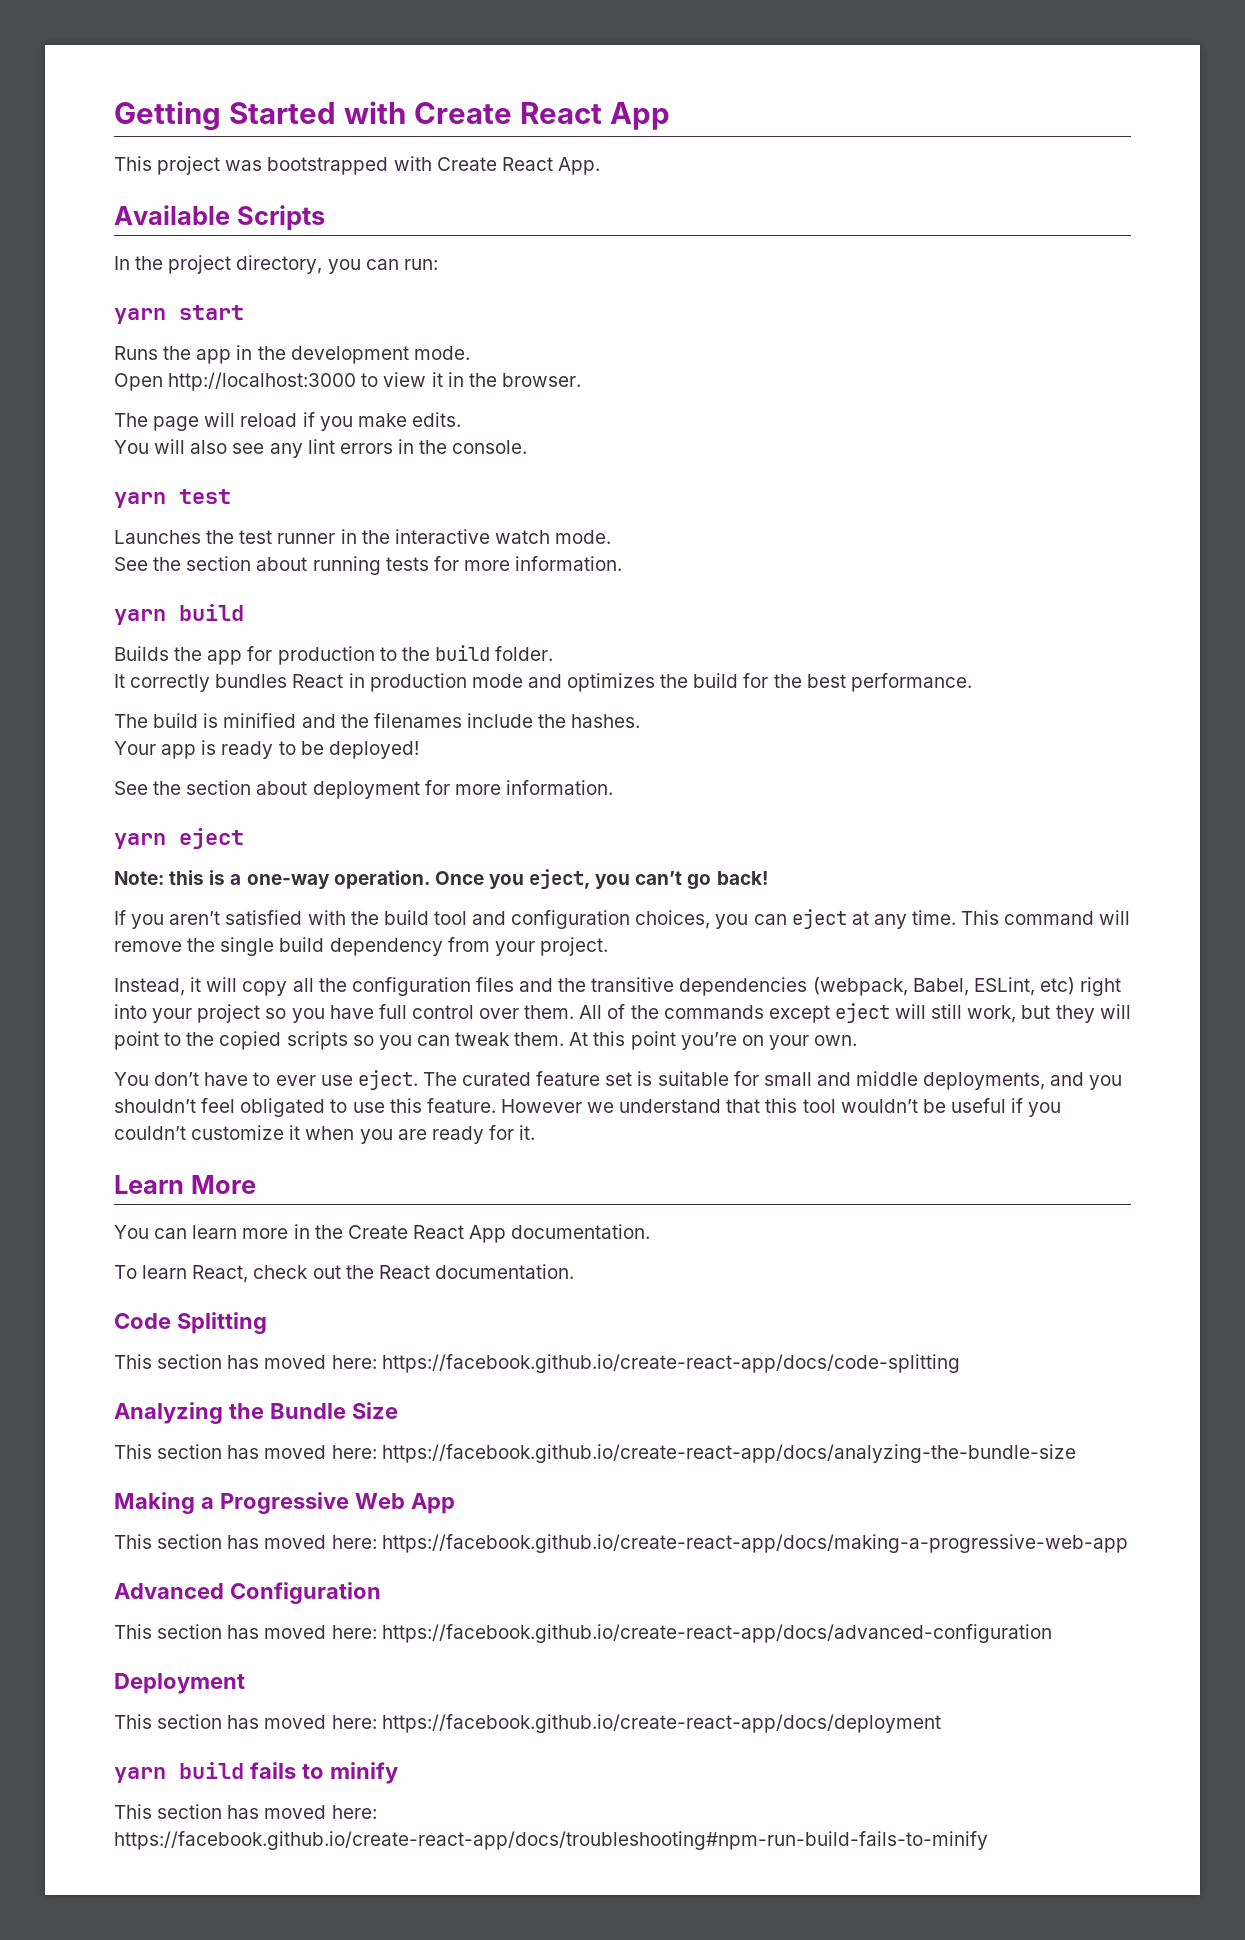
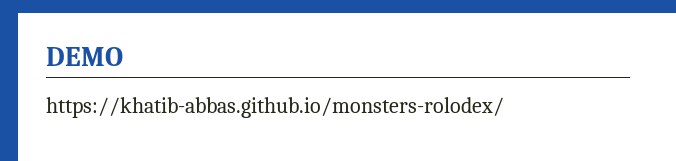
- Getting Started with Create React App
- This project was bootstrapped with Create React App.
- Available Scripts
- In the project directory, you can run:
- yarn start
- Runs the app in the development mode.
- Open http://localhost:3000 to view it in the browser.
- The page will reload if you make edits.
- You will also see any lint errors in the console.
- yarn test
- Launches the test runner in the interactive watch mode.
- See the section about running tests for more information.
- yarn build
- Builds the app for production to the build folder.
- It correctly bundles React in production mode and optimizes the build for the best performance.
- The build is minified and the filenames include the hashes.
- Your app is ready to be deployed!
- See the section about deployment for more information.
- yarn eject
- Note: this is a one-way operation. Once you eject, you can’t go back!
- If you aren’t satisfied with the build tool and configuration choices, you can eject at any time. This command will remove the single build dependency from your project.
- Instead, it will copy all the configuration files and the transitive dependencies (webpack, Babel, ESLint, etc) right into your project so you have full control over them. All of the commands except eject will still work, but they will point to the copied scripts so you can tweak them. At this point you’re on your own.
- You don’t have to ever use eject. The curated feature set is suitable for small and middle deployments, and you shouldn’t feel obligated to use this feature. However we understand that this tool wouldn’t be useful if you couldn’t customize it when you are ready for it.
- Learn More
- You can learn more in the Create React App documentation.
- To learn React, check out the React documentation.
- Code Splitting
- This section has moved here: https://facebook.github.io/create-react-app/docs/code-splitting
- Analyzing the Bundle Size
- This section has moved here: https://facebook.github.io/create-react-app/docs/analyzing-the-bundle-size
- Making a Progressive Web App
- This section has moved here: https://facebook.github.io/create-react-app/docs/making-a-progressive-web-app
- Advanced Configuration
- This section has moved here: https://facebook.github.io/create-react-app/docs/advanced-configuration
- Deployment
- This section has moved here: https://facebook.github.io/create-react-app/docs/deployment
- yarn build fails to minify
- This section has moved here: https://facebook.github.io/create-react-app/docs/troubleshooting#npm-run-build-fails-to-minify
+ DEMO
+ https://khatib-abbas.github.io/monsters-rolodex/

